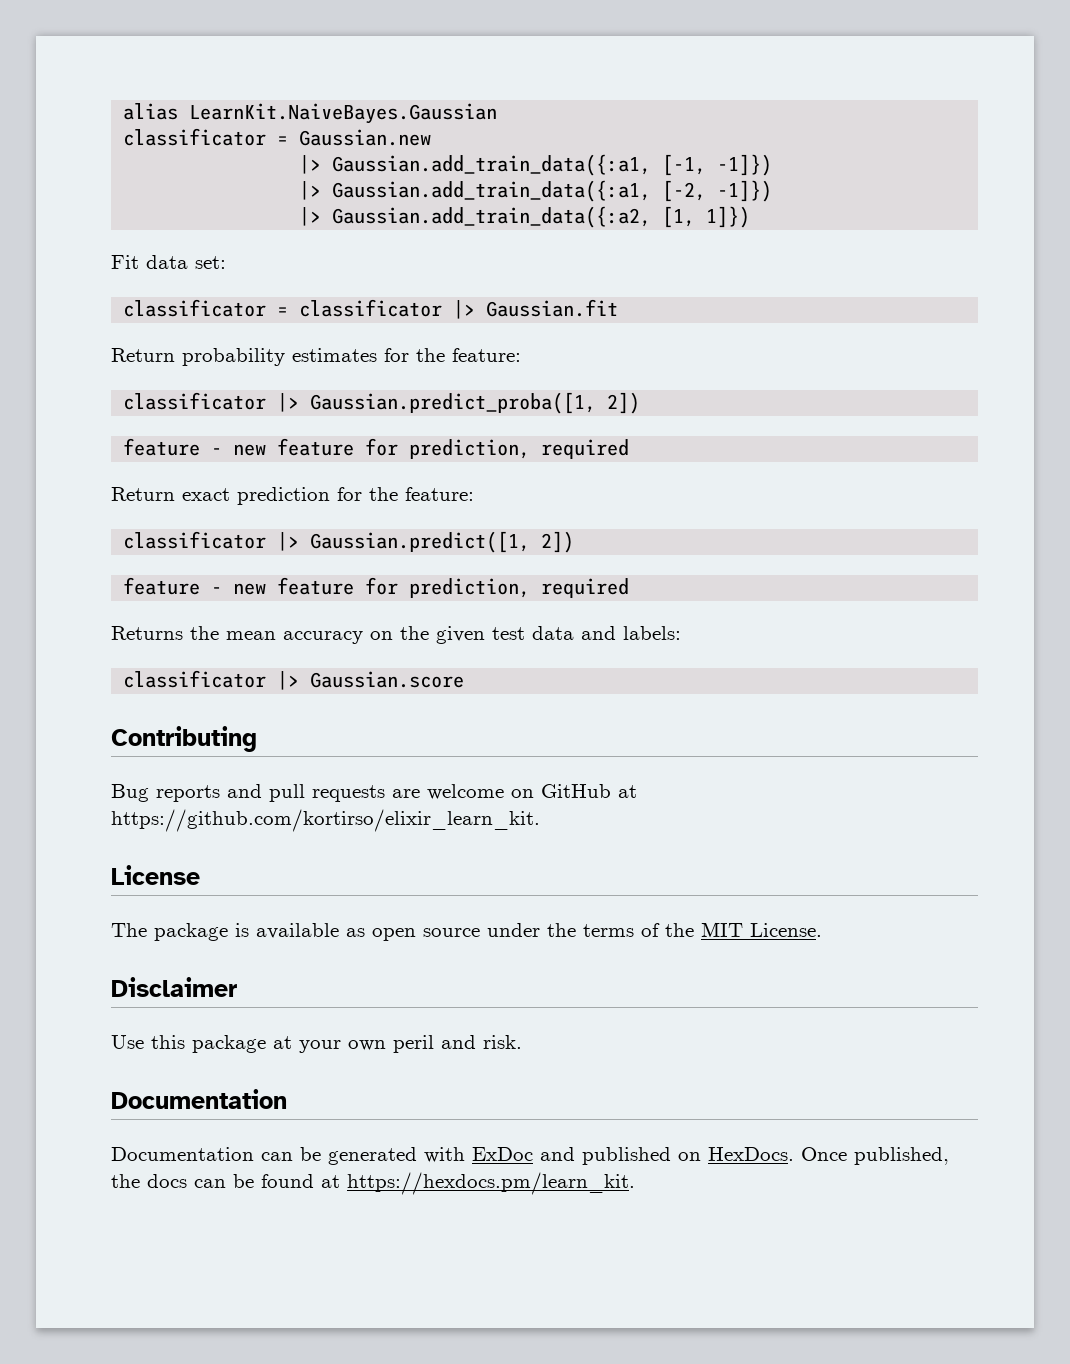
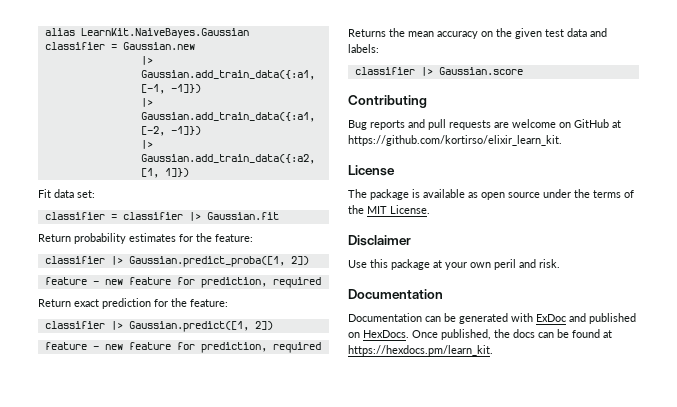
- classificator = Gaussian.new
+ classifier = Gaussian.new
- classificator = classificator |> Gaussian.fit
+ classifier = classifier |> Gaussian.fit
- classificator |> Gaussian.predict_proba([1, 2])
+ classifier |> Gaussian.predict_proba([1, 2])
- classificator |> Gaussian.predict([1, 2])
+ classifier |> Gaussian.predict([1, 2])
- classificator |> Gaussian.score
+ classifier |> Gaussian.score

